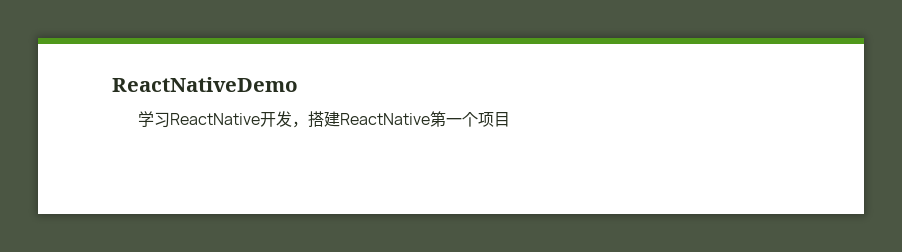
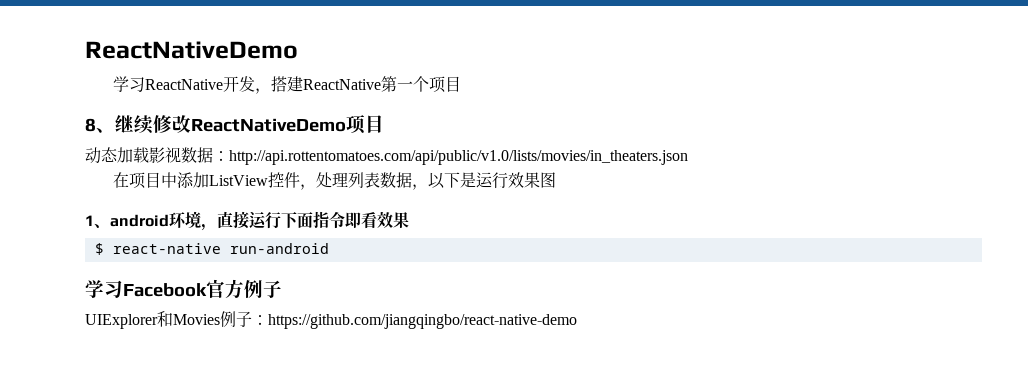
+ 8、继续修改ReactNativeDemo项目
+ 动态加载影视数据：http://api.rottentomatoes.com/api/public/v1.0/lists/movies/in_theaters.json
+ 在项目中添加ListView控件，处理列表数据，以下是运行效果图
+ 1、android环境，直接运行下面指令即看效果
+ $ react-native run-android
+ 学习Facebook官方例子
+ UIExplorer和Movies例子：https://github.com/jiangqingbo/react-native-demo

